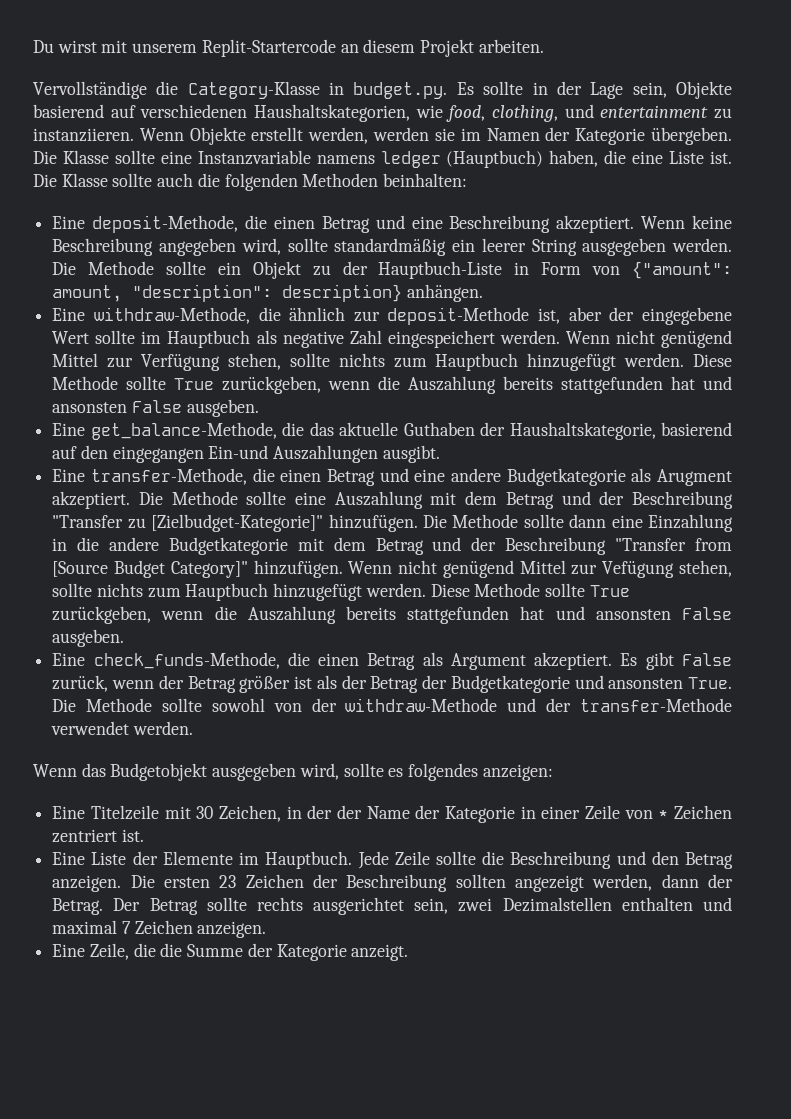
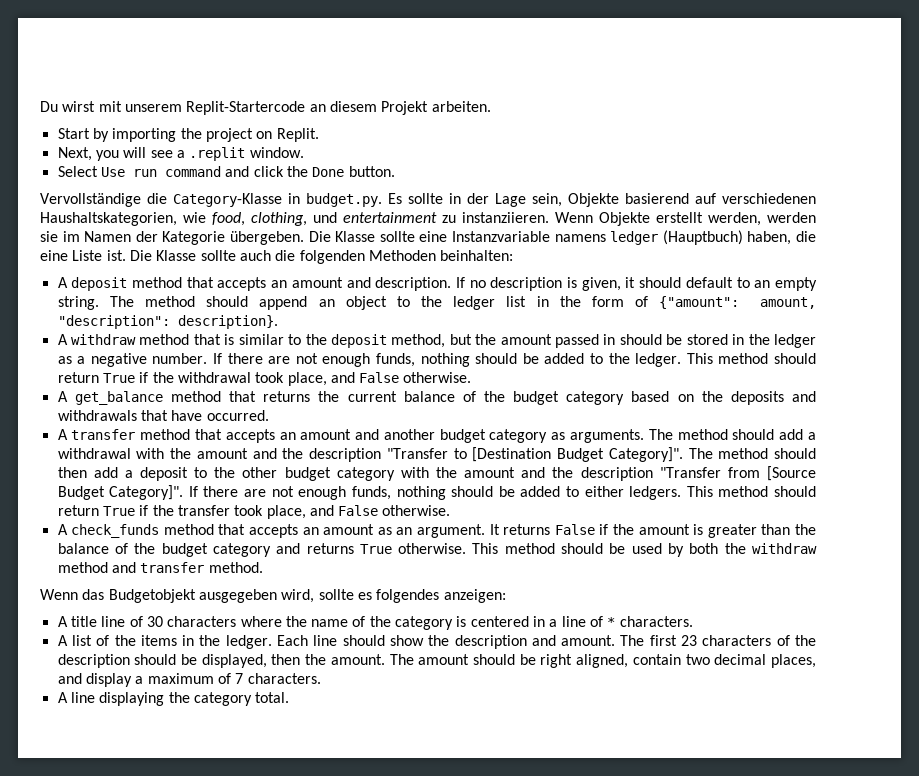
+ Start by importing the project on Replit.
+ Next, you will see a .replit window.
+ Select Use run command and click the Done button.
- Eine deposit-Methode, die einen Betrag und eine Beschreibung akzeptiert. Wenn keine Beschreibung angegeben wird, sollte standardmäßig ein leerer String ausgegeben werden. Die Methode sollte ein Objekt zu der Hauptbuch-Liste in Form von {"amount": amount, "description": description} anhängen.
- Eine withdraw-Methode, die ähnlich zur deposit-Methode ist, aber der eingegebene Wert sollte im Hauptbuch als negative Zahl eingespeichert werden. Wenn nicht genügend Mittel zur Verfügung stehen, sollte nichts zum Hauptbuch hinzugefügt werden. Diese Methode sollte True zurückgeben, wenn die Auszahlung bereits stattgefunden hat und ansonsten False ausgeben.
- Eine get_balance-Methode, die das aktuelle Guthaben der Haushaltskategorie, basierend auf den eingegangen Ein-und Auszahlungen ausgibt.
- Eine transfer-Methode, die einen Betrag und eine andere Budgetkategorie als Arugment akzeptiert. Die Methode sollte eine Auszahlung mit dem Betrag und der Beschreibung "Transfer zu [Zielbudget-Kategorie]" hinzufügen. Die Methode sollte dann eine Einzahlung in die andere Budgetkategorie mit dem Betrag und der Beschreibung "Transfer from [Source Budget Category]" hinzufügen. Wenn nicht genügend Mittel zur Vefügung stehen, sollte nichts zum Hauptbuch hinzugefügt werden. Diese Methode sollte True zurückgeben, wenn die Auszahlung bereits stattgefunden hat und ansonsten False ausgeben.
- Eine check_funds-Methode, die einen Betrag als Argument akzeptiert. Es gibt False zurück, wenn der Betrag größer ist als der Betrag der Budgetkategorie und ansonsten True. Die Methode sollte sowohl von der withdraw-Methode und der transfer-Methode verwendet werden.
+ A deposit method that accepts an amount and description. If no description is given, it should default to an empty string. The method should append an object to the ledger list in the form of {"amount": amount, "description": description}.
+ A withdraw method that is similar to the deposit method, but the amount passed in should be stored in the ledger as a negative number. If there are not enough funds, nothing should be added to the ledger. This method should return True if the withdrawal took place, and False otherwise.
+ A get_balance method that returns the current balance of the budget category based on the deposits and withdrawals that have occurred.
+ A transfer method that accepts an amount and another budget category as arguments. The method should add a withdrawal with the amount and the description "Transfer to [Destination Budget Category]". The method should then add a deposit to the other budget category with the amount and the description "Transfer from [Source Budget Category]". If there are not enough funds, nothing should be added to either ledgers. This method should return True if the transfer took place, and False otherwise.
+ A check_funds method that accepts an amount as an argument. It returns False if the amount is greater than the balance of the budget category and returns True otherwise. This method should be used by both the withdraw method and transfer method.
- Eine Titelzeile mit 30 Zeichen, in der der Name der Kategorie in einer Zeile von * Zeichen zentriert ist.
- Eine Liste der Elemente im Hauptbuch. Jede Zeile sollte die Beschreibung und den Betrag anzeigen. Die ersten 23 Zeichen der Beschreibung sollten angezeigt werden, dann der Betrag. Der Betrag sollte rechts ausgerichtet sein, zwei Dezimalstellen enthalten und maximal 7 Zeichen anzeigen.
- Eine Zeile, die die Summe der Kategorie anzeigt.
+ A title line of 30 characters where the name of the category is centered in a line of * characters.
+ A list of the items in the ledger. Each line should show the description and amount. The first 23 characters of the description should be displayed, then the amount. The amount should be right aligned, contain two decimal places, and display a maximum of 7 characters.
+ A line displaying the category total.

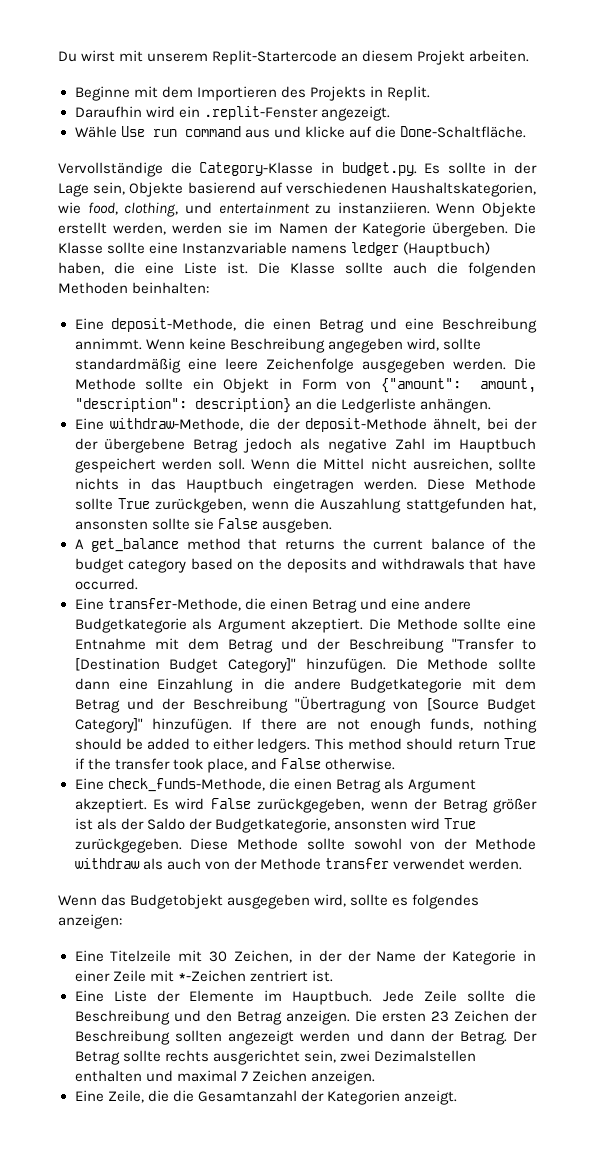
- Start by importing the project on Replit.
- Next, you will see a .replit window.
- Select Use run command and click the Done button.
+ Beginne mit dem Importieren des Projekts in Replit.
+ Daraufhin wird ein .replit-Fenster angezeigt.
+ Wähle Use run command aus und klicke auf die Done-Schaltfläche.
- A deposit method that accepts an amount and description. If no description is given, it should default to an empty string. The method should append an object to the ledger list in the form of {"amount": amount, "description": description}.
- A withdraw method that is similar to the deposit method, but the amount passed in should be stored in the ledger as a negative number. If there are not enough funds, nothing should be added to the ledger. This method should return True if the withdrawal took place, and False otherwise.
+ Eine deposit-Methode, die einen Betrag und eine Beschreibung annimmt. Wenn keine Beschreibung angegeben wird, sollte standardmäßig eine leere Zeichenfolge ausgegeben werden. Die Methode sollte ein Objekt in Form von {"amount": amount, "description": description} an die Ledgerliste anhängen.
+ Eine withdraw-Methode, die der deposit-Methode ähnelt, bei der der übergebene Betrag jedoch als negative Zahl im Hauptbuch gespeichert werden soll. Wenn die Mittel nicht ausreichen, sollte nichts in das Hauptbuch eingetragen werden. Diese Methode sollte True zurückgeben, wenn die Auszahlung stattgefunden hat, ansonsten sollte sie False ausgeben.
- A transfer method that accepts an amount and another budget category as arguments. The method should add a withdrawal with the amount and the description "Transfer to [Destination Budget Category]". The method should then add a deposit to the other budget category with the amount and the description "Transfer from [Source Budget Category]".
+ Eine transfer-Methode, die einen Betrag und eine andere Budgetkategorie als Argument akzeptiert. Die Methode sollte eine Entnahme mit dem Betrag und der Beschreibung "Transfer to [Destination Budget Category]" hinzufügen. Die Methode sollte dann eine Einzahlung in die andere Budgetkategorie mit dem Betrag und der Beschreibung "Übertragung von [Source Budget Category]" hinzufügen.
- A check_funds method that accepts an amount as an argument. It returns False if the amount is greater than the balance of the budget category and returns True otherwise. This method should be used by both the withdraw method and transfer method.
+ Eine check_funds-Methode, die einen Betrag als Argument akzeptiert. Es wird False zurückgegeben, wenn der Betrag größer ist als der Saldo der Budgetkategorie, ansonsten wird True zurückgegeben. Diese Methode sollte sowohl von der Methode withdraw als auch von der Methode transfer verwendet werden.
- A title line of 30 characters where the name of the category is centered in a line of * characters.
- A list of the items in the ledger. Each line should show the description and amount. The first 23 characters of the description should be displayed, then the amount. The amount should be right aligned, contain two decimal places, and display a maximum of 7 characters.
- A line displaying the category total.
+ Eine Titelzeile mit 30 Zeichen, in der der Name der Kategorie in einer Zeile mit *-Zeichen zentriert ist.
+ Eine Liste der Elemente im Hauptbuch. Jede Zeile sollte die Beschreibung und den Betrag anzeigen. Die ersten 23 Zeichen der Beschreibung sollten angezeigt werden und dann der Betrag. Der Betrag sollte rechts ausgerichtet sein, zwei Dezimalstellen enthalten und maximal 7 Zeichen anzeigen.
+ Eine Zeile, die die Gesamtanzahl der Kategorien anzeigt.

